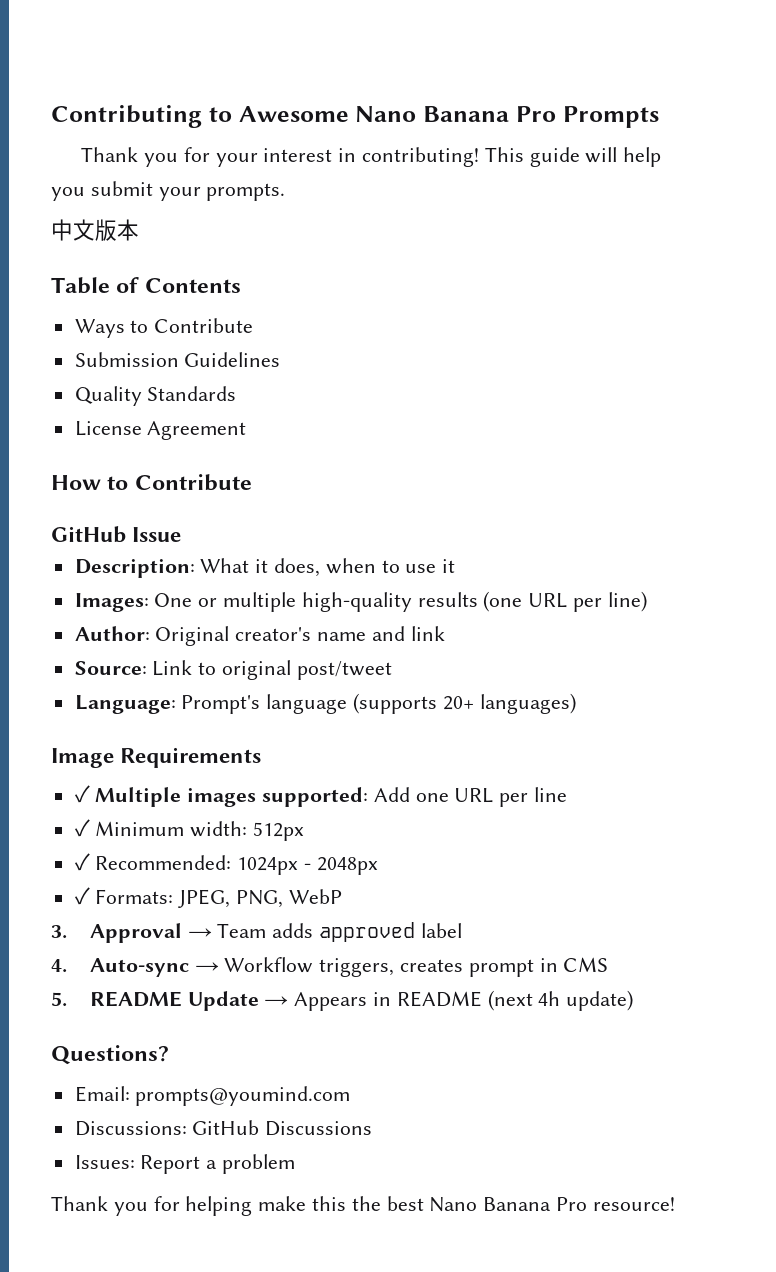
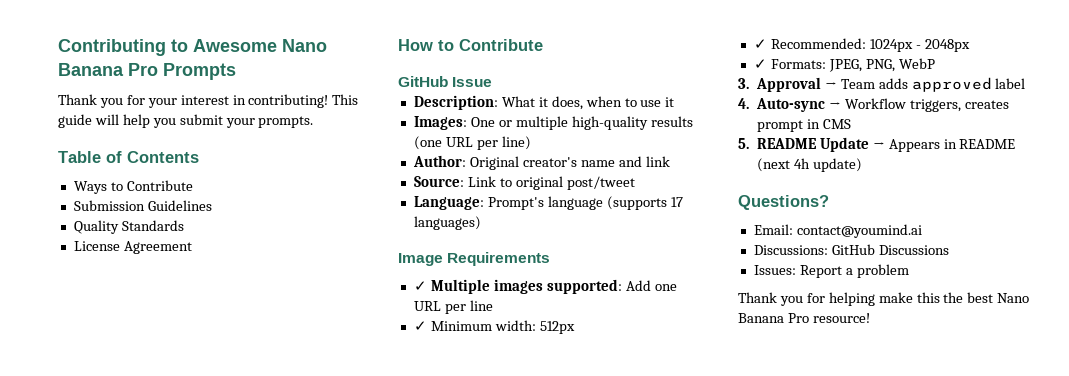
- 中文版本
- Language: Prompt's language (supports 20+ languages)
+ Language: Prompt's language (supports 17 languages)
- Email: prompts@youmind.com
+ Email: contact@youmind.ai

